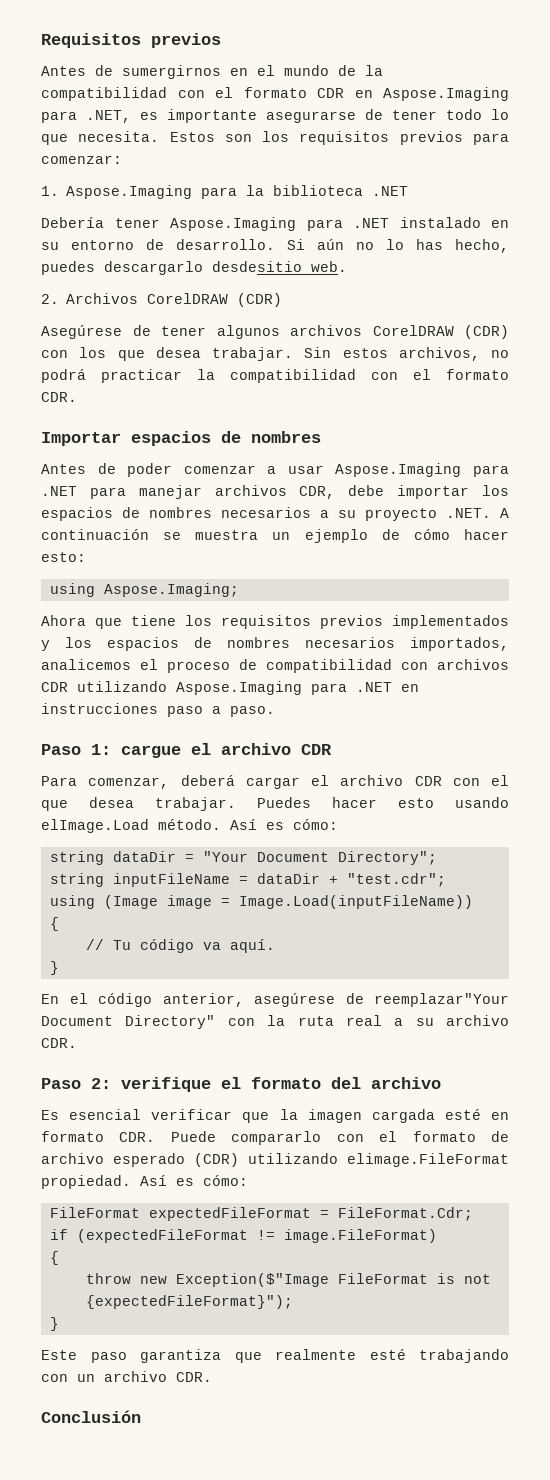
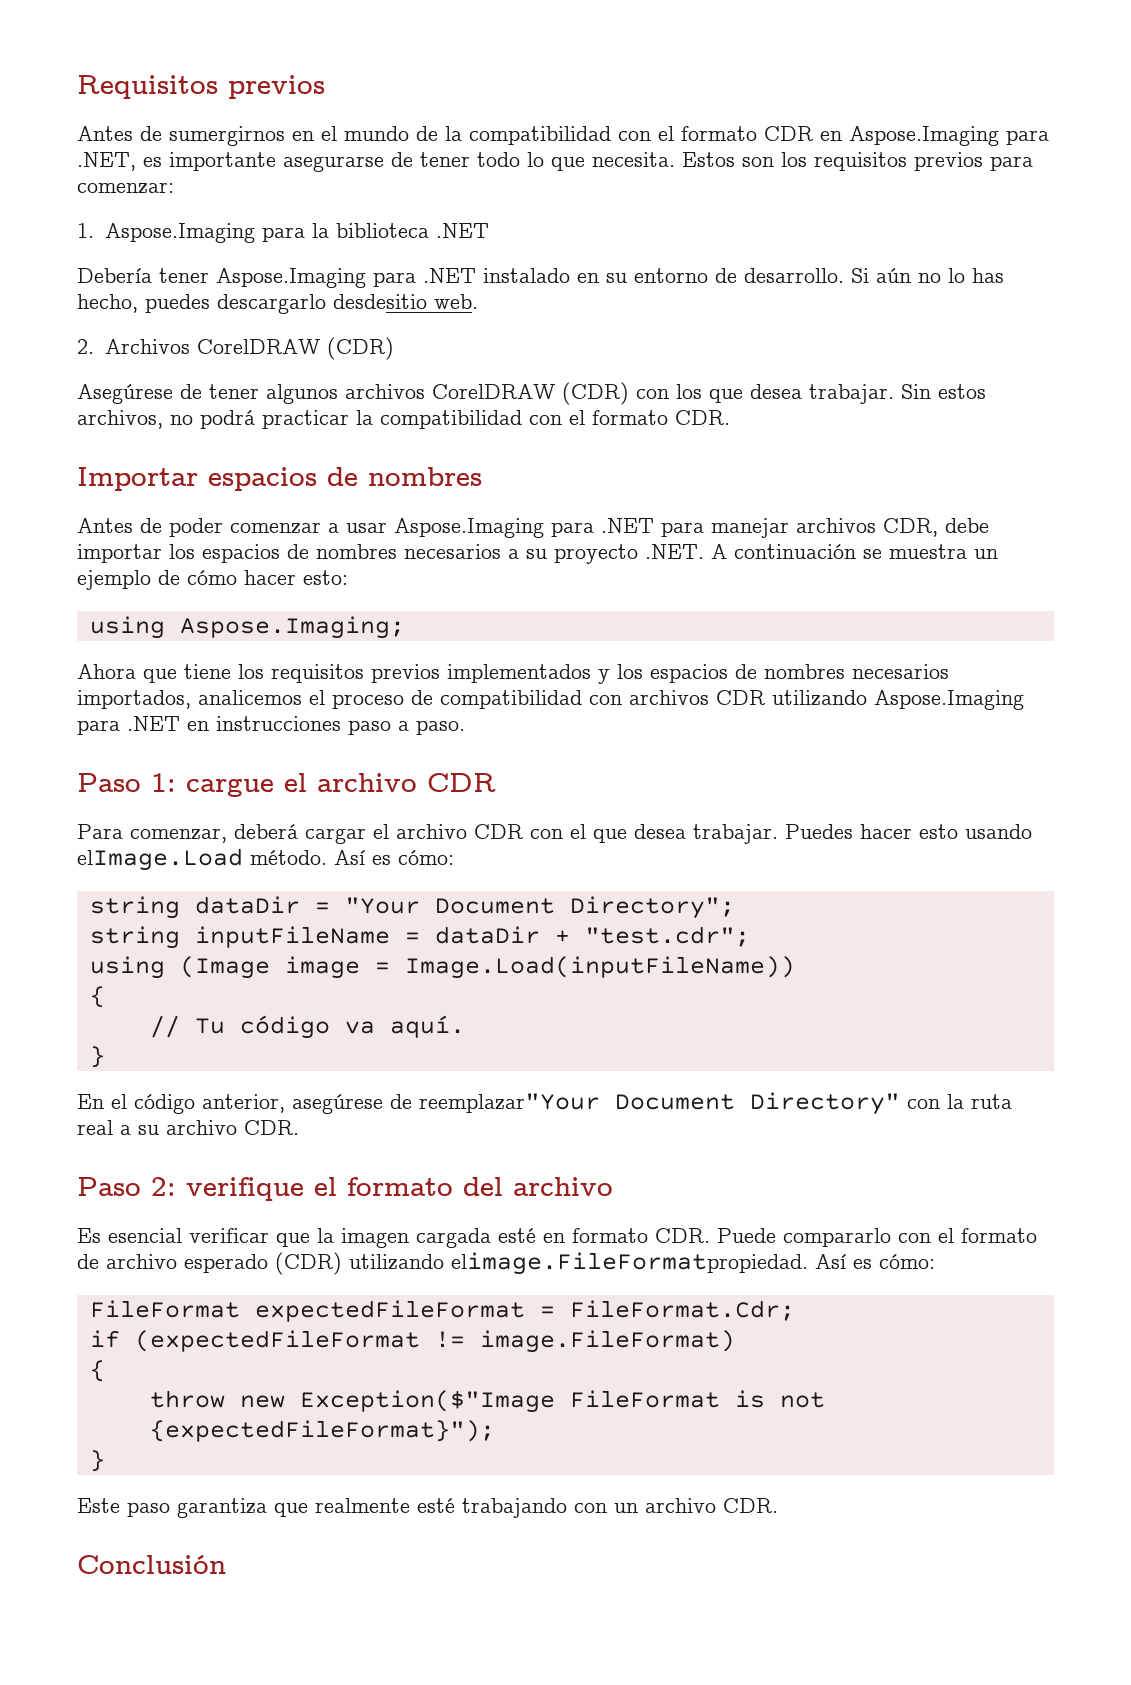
- Es esencial verificar que la imagen cargada esté en formato CDR. Puede compararlo con el formato de archivo esperado (CDR) utilizando elimage.FileFormat propiedad. Así es cómo:
+ Es esencial verificar que la imagen cargada esté en formato CDR. Puede compararlo con el formato de archivo esperado (CDR) utilizando elimage.FileFormatpropiedad. Así es cómo:

